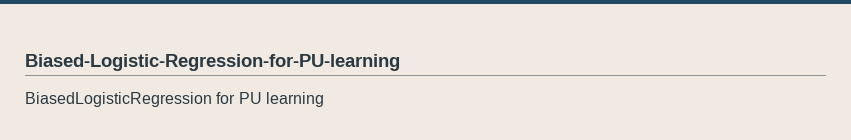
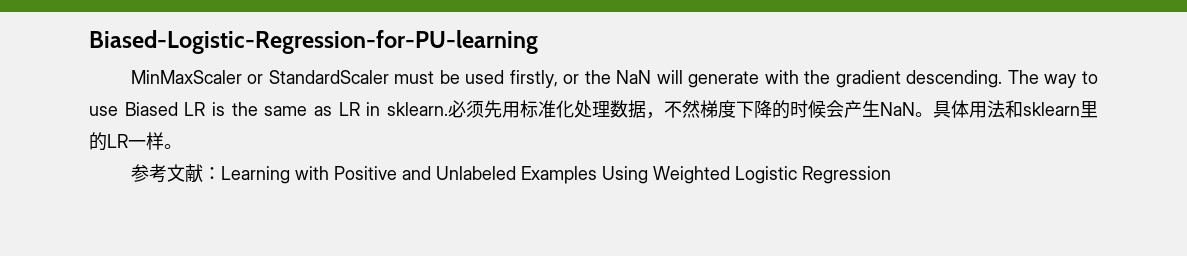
- BiasedLogisticRegression for PU learning
+ MinMaxScaler or StandardScaler must be used firstly, or the NaN will generate with the gradient descending. The way to use Biased LR is the same as LR in sklearn.必须先用标准化处理数据，不然梯度下降的时候会产生NaN。具体用法和sklearn里的LR一样。
+ 参考文献：Learning with Positive and Unlabeled Examples Using Weighted Logistic Regression

